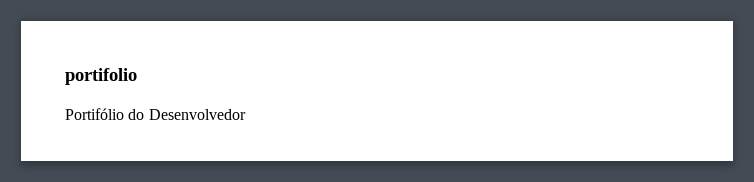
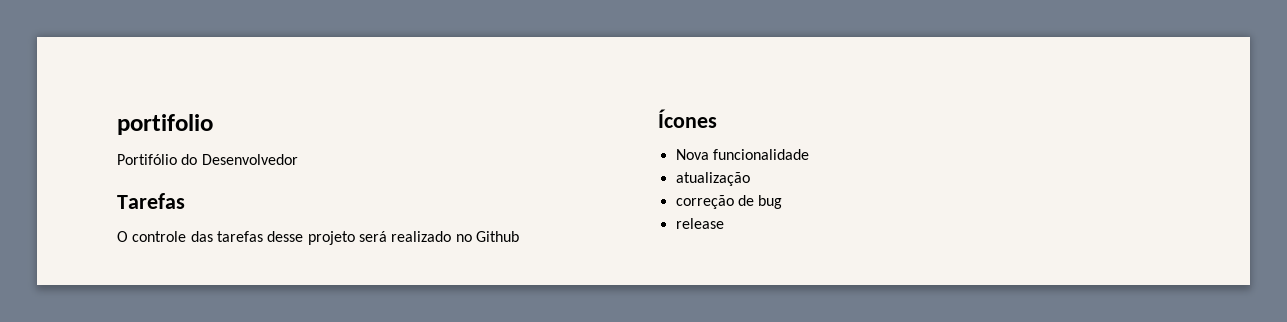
+ Tarefas
+ O controle das tarefas desse projeto será realizado no Github
+ Ícones
+ Nova funcionalidade
+ atualização
+ correção de bug
+ release

